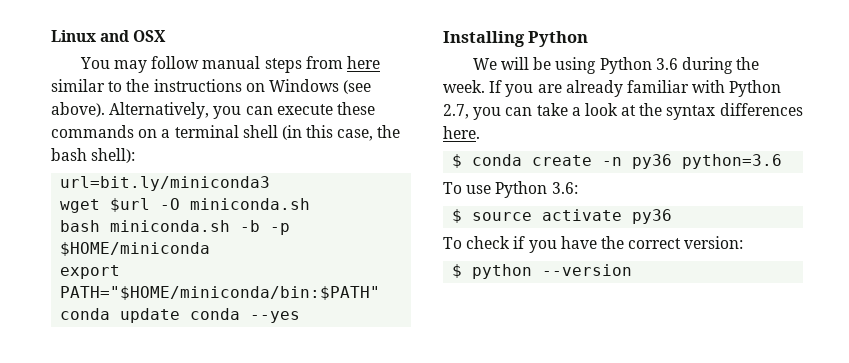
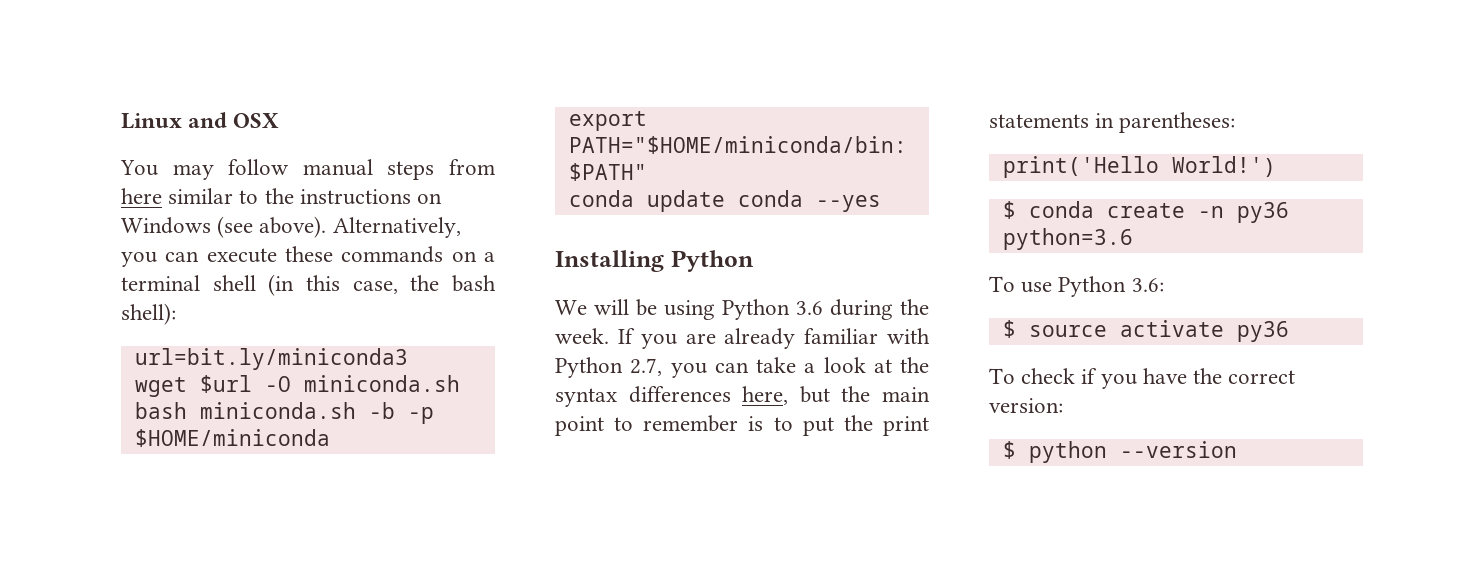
- If you are already familiar with Python 2.7, you can take a look at the syntax differences here.
+ If you are already familiar with Python 2.7, you can take a look at the syntax differences here, but the main point to remember is to put the print statements in parentheses:
+ print('Hello World!')

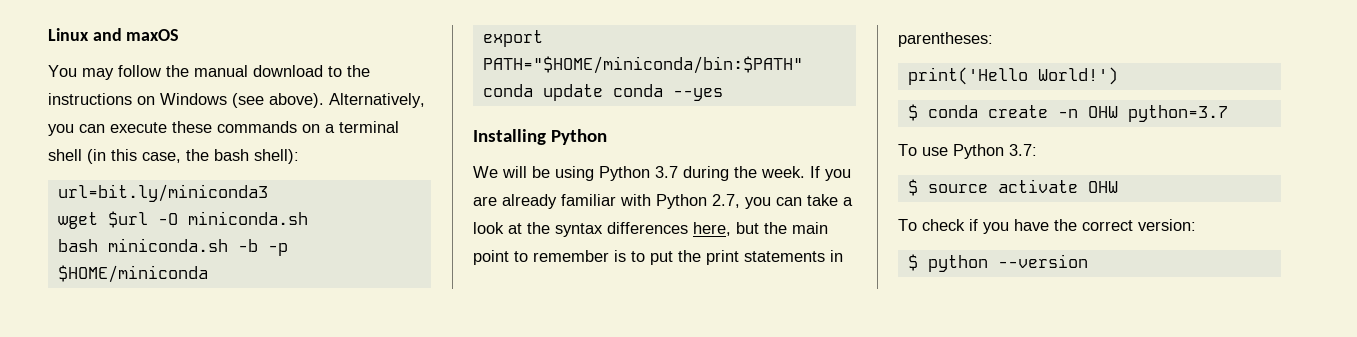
- Linux and OSX
+ Linux and maxOS
- You may follow manual steps from here similar to the instructions on Windows (see above).
+ You may follow the manual download to the instructions on Windows (see above).
- We will be using Python 3.6 during the week.
+ We will be using Python 3.7 during the week.
- $ conda create -n py36 python=3.6
+ $ conda create -n OHW python=3.7
- To use Python 3.6:
+ To use Python 3.7:
- $ source activate py36
+ $ source activate OHW

